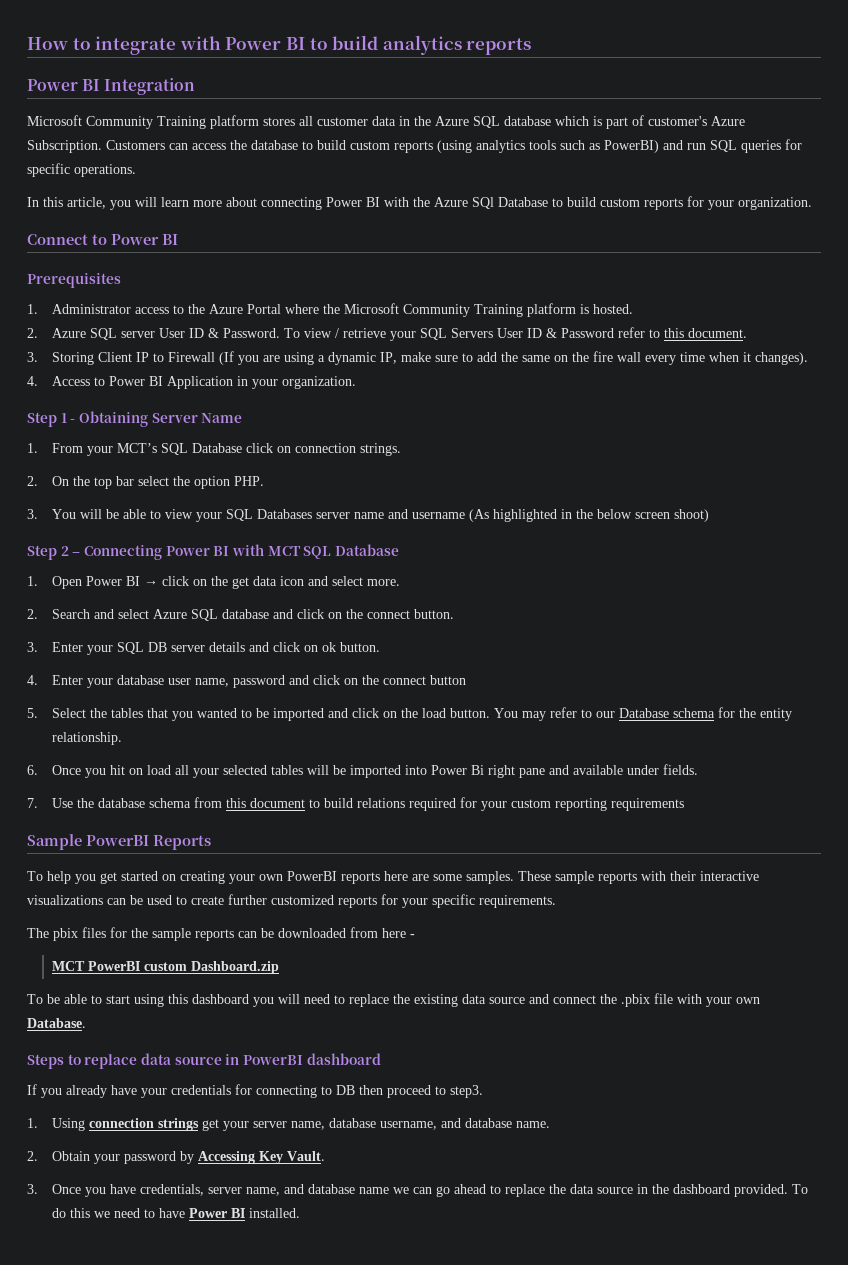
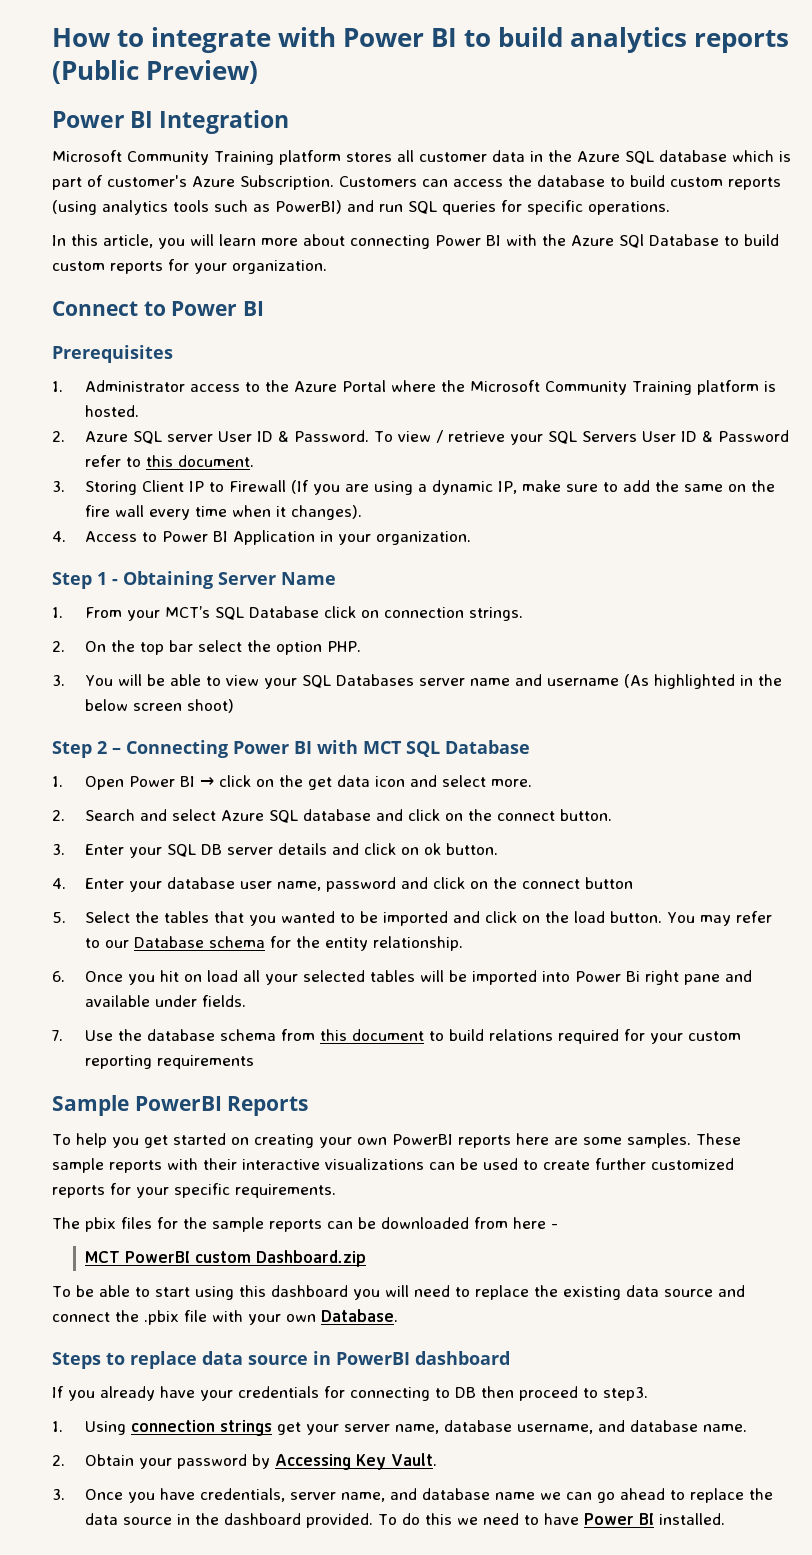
- How to integrate with Power BI to build analytics reports
+ How to integrate with Power BI to build analytics reports (Public Preview)

